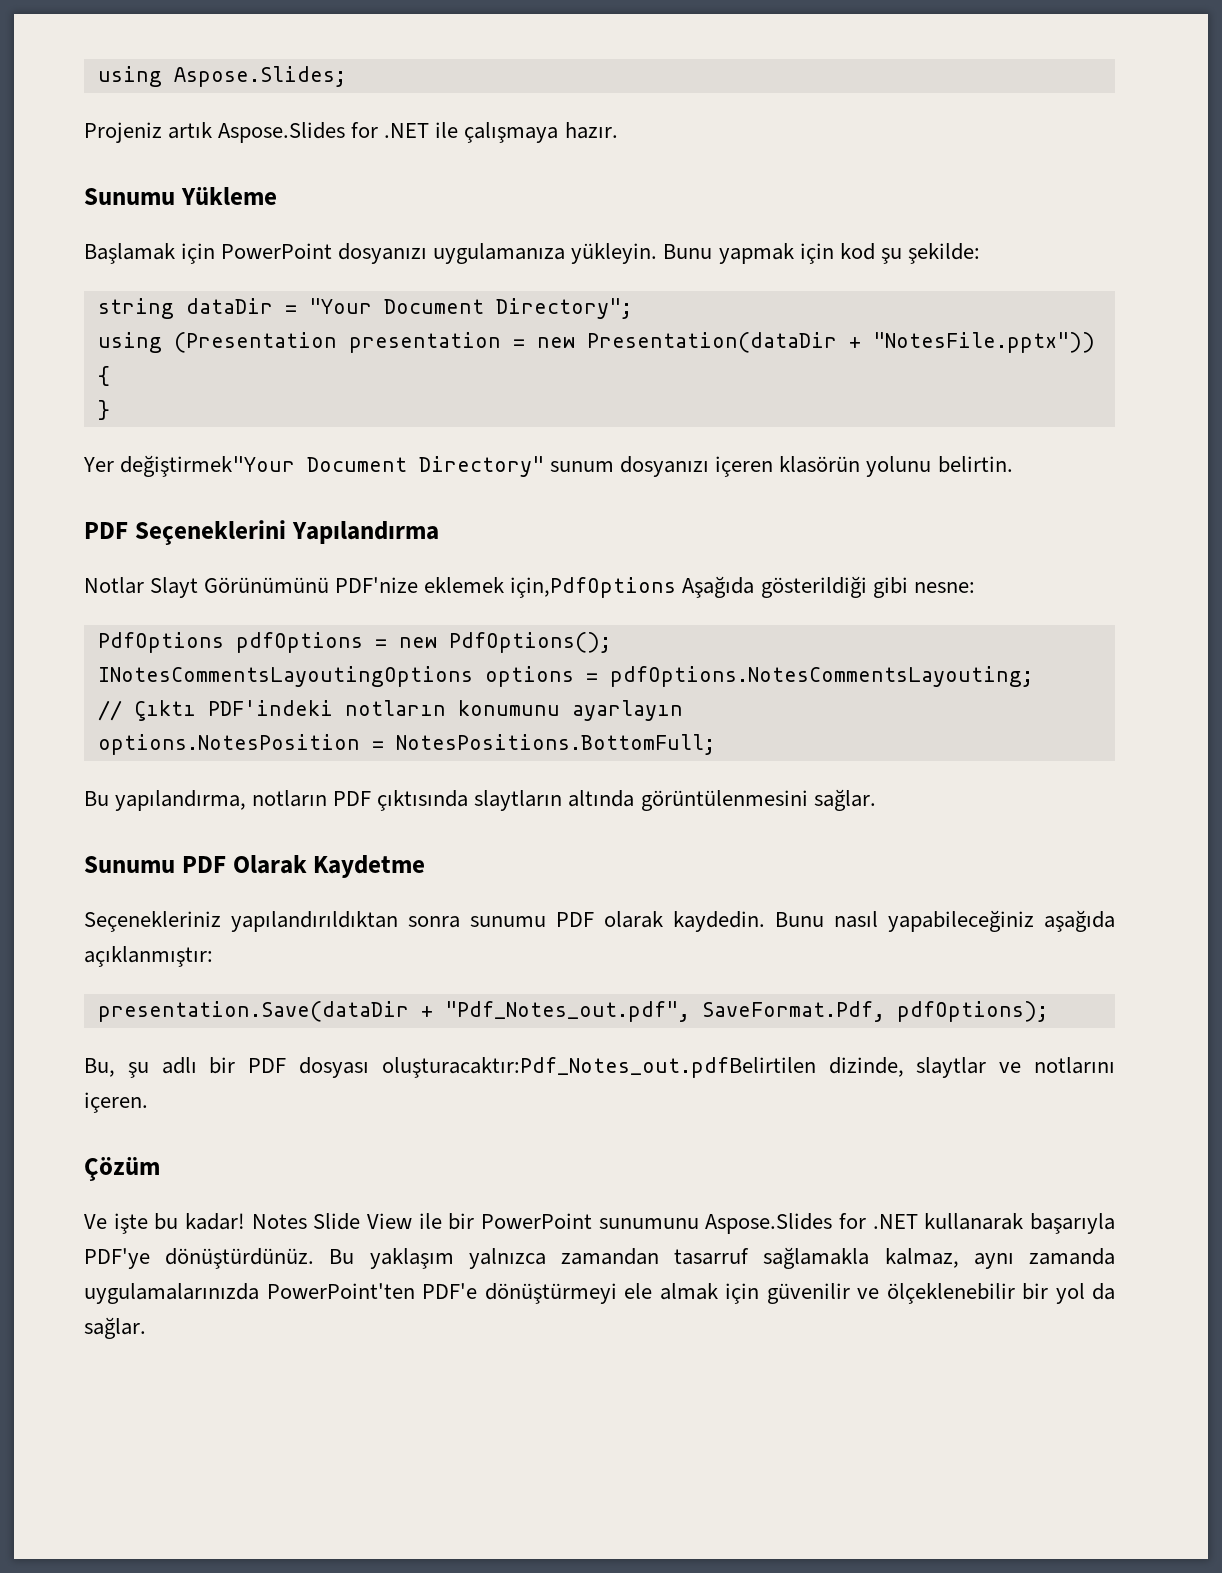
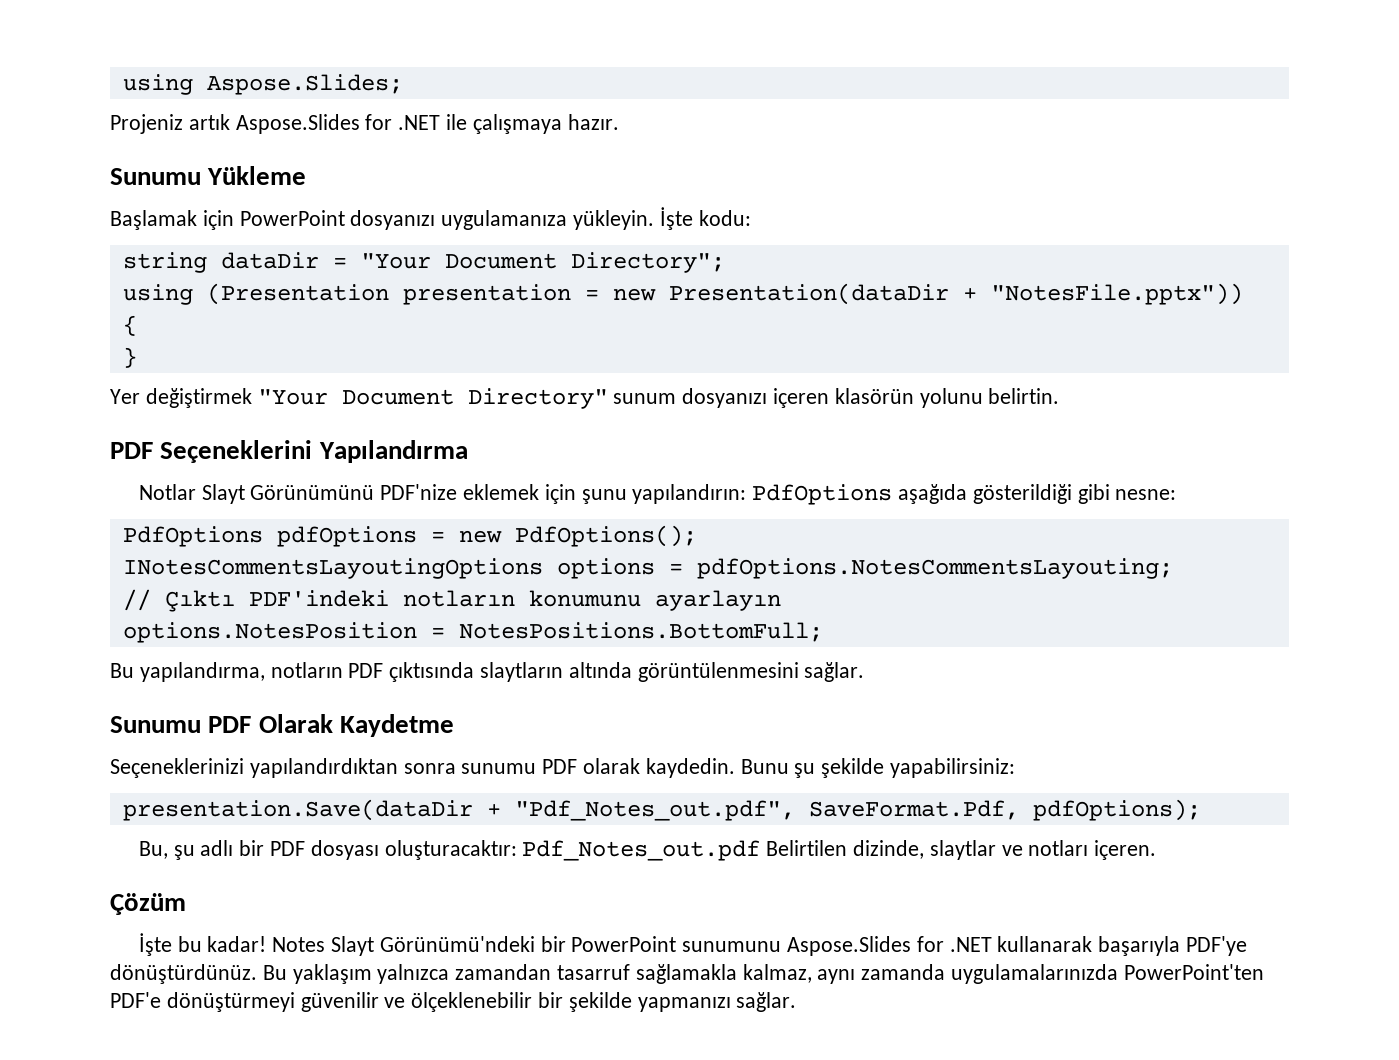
- Bunu yapmak için kod şu şekilde:
+ İşte kodu:
- Yer değiştirmek"Your Document Directory" sunum dosyanızı içeren klasörün yolunu belirtin.
+ Yer değiştirmek "Your Document Directory" sunum dosyanızı içeren klasörün yolunu belirtin.
- Notlar Slayt Görünümünü PDF'nize eklemek için,PdfOptions Aşağıda gösterildiği gibi nesne:
+ Notlar Slayt Görünümünü PDF'nize eklemek için şunu yapılandırın: PdfOptions aşağıda gösterildiği gibi nesne:
- Seçenekleriniz yapılandırıldıktan sonra sunumu PDF olarak kaydedin.
+ Seçeneklerinizi yapılandırdıktan sonra sunumu PDF olarak kaydedin.
- Bunu nasıl yapabileceğiniz aşağıda açıklanmıştır:
+ Bunu şu şekilde yapabilirsiniz:
- Bu, şu adlı bir PDF dosyası oluşturacaktır:Pdf_Notes_out.pdfBelirtilen dizinde, slaytlar ve notlarını içeren.
+ Bu, şu adlı bir PDF dosyası oluşturacaktır: Pdf_Notes_out.pdf Belirtilen dizinde, slaytlar ve notları içeren.
- Ve işte bu kadar!
+ İşte bu kadar!
- Notes Slide View ile bir PowerPoint sunumunu Aspose.Slides for .NET kullanarak başarıyla PDF'ye dönüştürdünüz.
+ Notes Slayt Görünümü'ndeki bir PowerPoint sunumunu Aspose.Slides for .NET kullanarak başarıyla PDF'ye dönüştürdünüz.
- Bu yaklaşım yalnızca zamandan tasarruf sağlamakla kalmaz, aynı zamanda uygulamalarınızda PowerPoint'ten PDF'e dönüştürmeyi ele almak için güvenilir ve ölçeklenebilir bir yol da sağlar.
+ Bu yaklaşım yalnızca zamandan tasarruf sağlamakla kalmaz, aynı zamanda uygulamalarınızda PowerPoint'ten PDF'e dönüştürmeyi güvenilir ve ölçeklenebilir bir şekilde yapmanızı sağlar.

